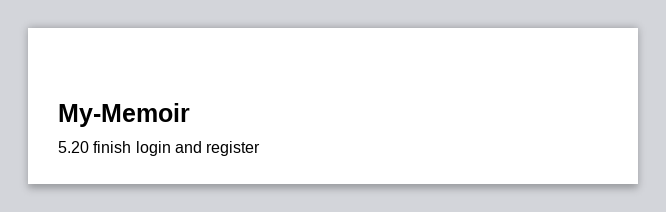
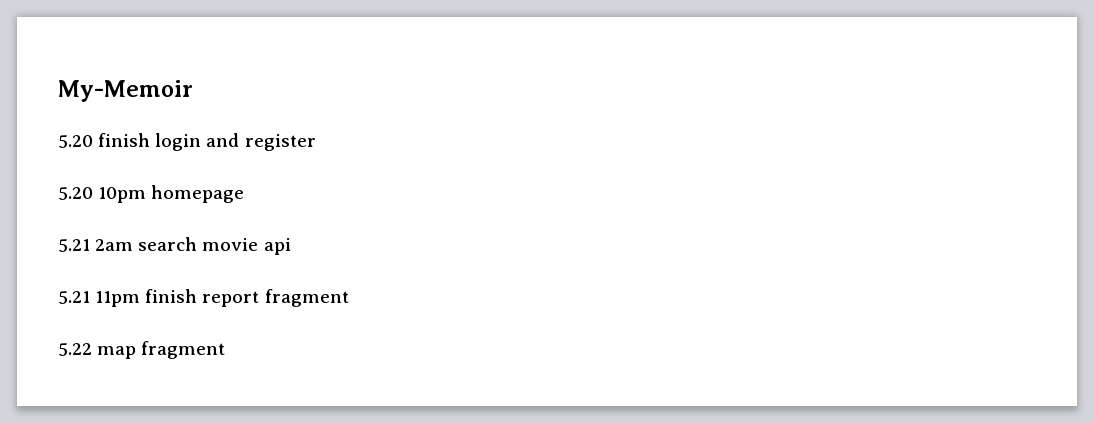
+ 5.20 10pm homepage
+ 5.21 2am search movie api
+ 5.21 11pm finish report fragment
+ 5.22 map fragment

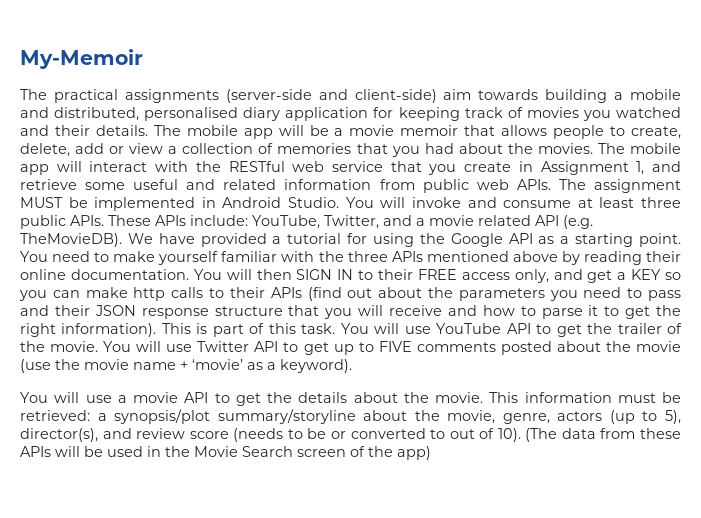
- 5.20 finish login and register
- 5.20 10pm homepage
- 5.21 2am search movie api
- 5.21 11pm finish report fragment
- 5.22 map fragment
+ The practical assignments (server-side and client-side) aim towards building a mobile and distributed, personalised diary application for keeping track of movies you watched and their details. The mobile app will be a movie memoir that allows people to create, delete, add or view a collection of memories that you had about the movies. The mobile app will interact with the RESTful web service that you create in Assignment 1, and retrieve some useful and related information from public web APIs. The assignment MUST be implemented in Android Studio. You will invoke and consume at least three public APIs. These APIs include: YouTube, Twitter, and a movie related API (e.g. TheMovieDB). We have provided a tutorial for using the Google API as a starting point. You need to make yourself familiar with the three APIs mentioned above by reading their online documentation. You will then SIGN IN to their FREE access only, and get a KEY so you can make http calls to their APIs (find out about the parameters you need to pass and their JSON response structure that you will receive and how to parse it to get the right information). This is part of this task. You will use YouTube API to get the trailer of the movie. You will use Twitter API to get up to FIVE comments posted about the movie (use the movie name + ‘movie’ as a keyword).
+ You will use a movie API to get the details about the movie. This information must be retrieved: a synopsis/plot summary/storyline about the movie, genre, actors (up to 5), director(s), and review score (needs to be or converted to out of 10). (The data from these APIs will be used in the Movie Search screen of the app)

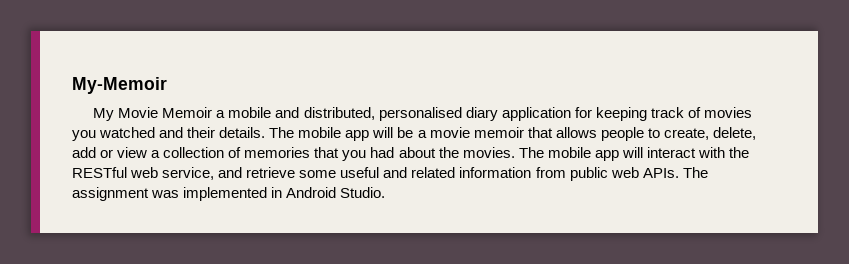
- The practical assignments (server-side and client-side) aim towards building a mobile and distributed, personalised diary application for keeping track of movies you watched and their details.
+ My Movie Memoir a mobile and distributed, personalised diary application for keeping track of movies you watched and their details.
- The mobile app will interact with the RESTful web service that you create in Assignment 1, and retrieve some useful and related information from public web APIs.
+ The mobile app will interact with the RESTful web service, and retrieve some useful and related information from public web APIs.
- The assignment MUST be implemented in Android Studio. You will invoke and consume at least three public APIs. These APIs include: YouTube, Twitter, and a movie related API (e.g. TheMovieDB). We have provided a tutorial for using the Google API as a starting point. You need to make yourself familiar with the three APIs mentioned above by reading their online documentation. You will then SIGN IN to their FREE access only, and get a KEY so you can make http calls to their APIs (find out about the parameters you need to pass and their JSON response structure that you will receive and how to parse it to get the right information). This is part of this task. You will use YouTube API to get the trailer of the movie. You will use Twitter API to get up to FIVE comments posted about the movie (use the movie name + ‘movie’ as a keyword).
- You will use a movie API to get the details about the movie. This information must be retrieved: a synopsis/plot summary/storyline about the movie, genre, actors (up to 5), director(s), and review score (needs to be or converted to out of 10). (The data from these APIs will be used in the Movie Search screen of the app)
+ The assignment was implemented in Android Studio.

